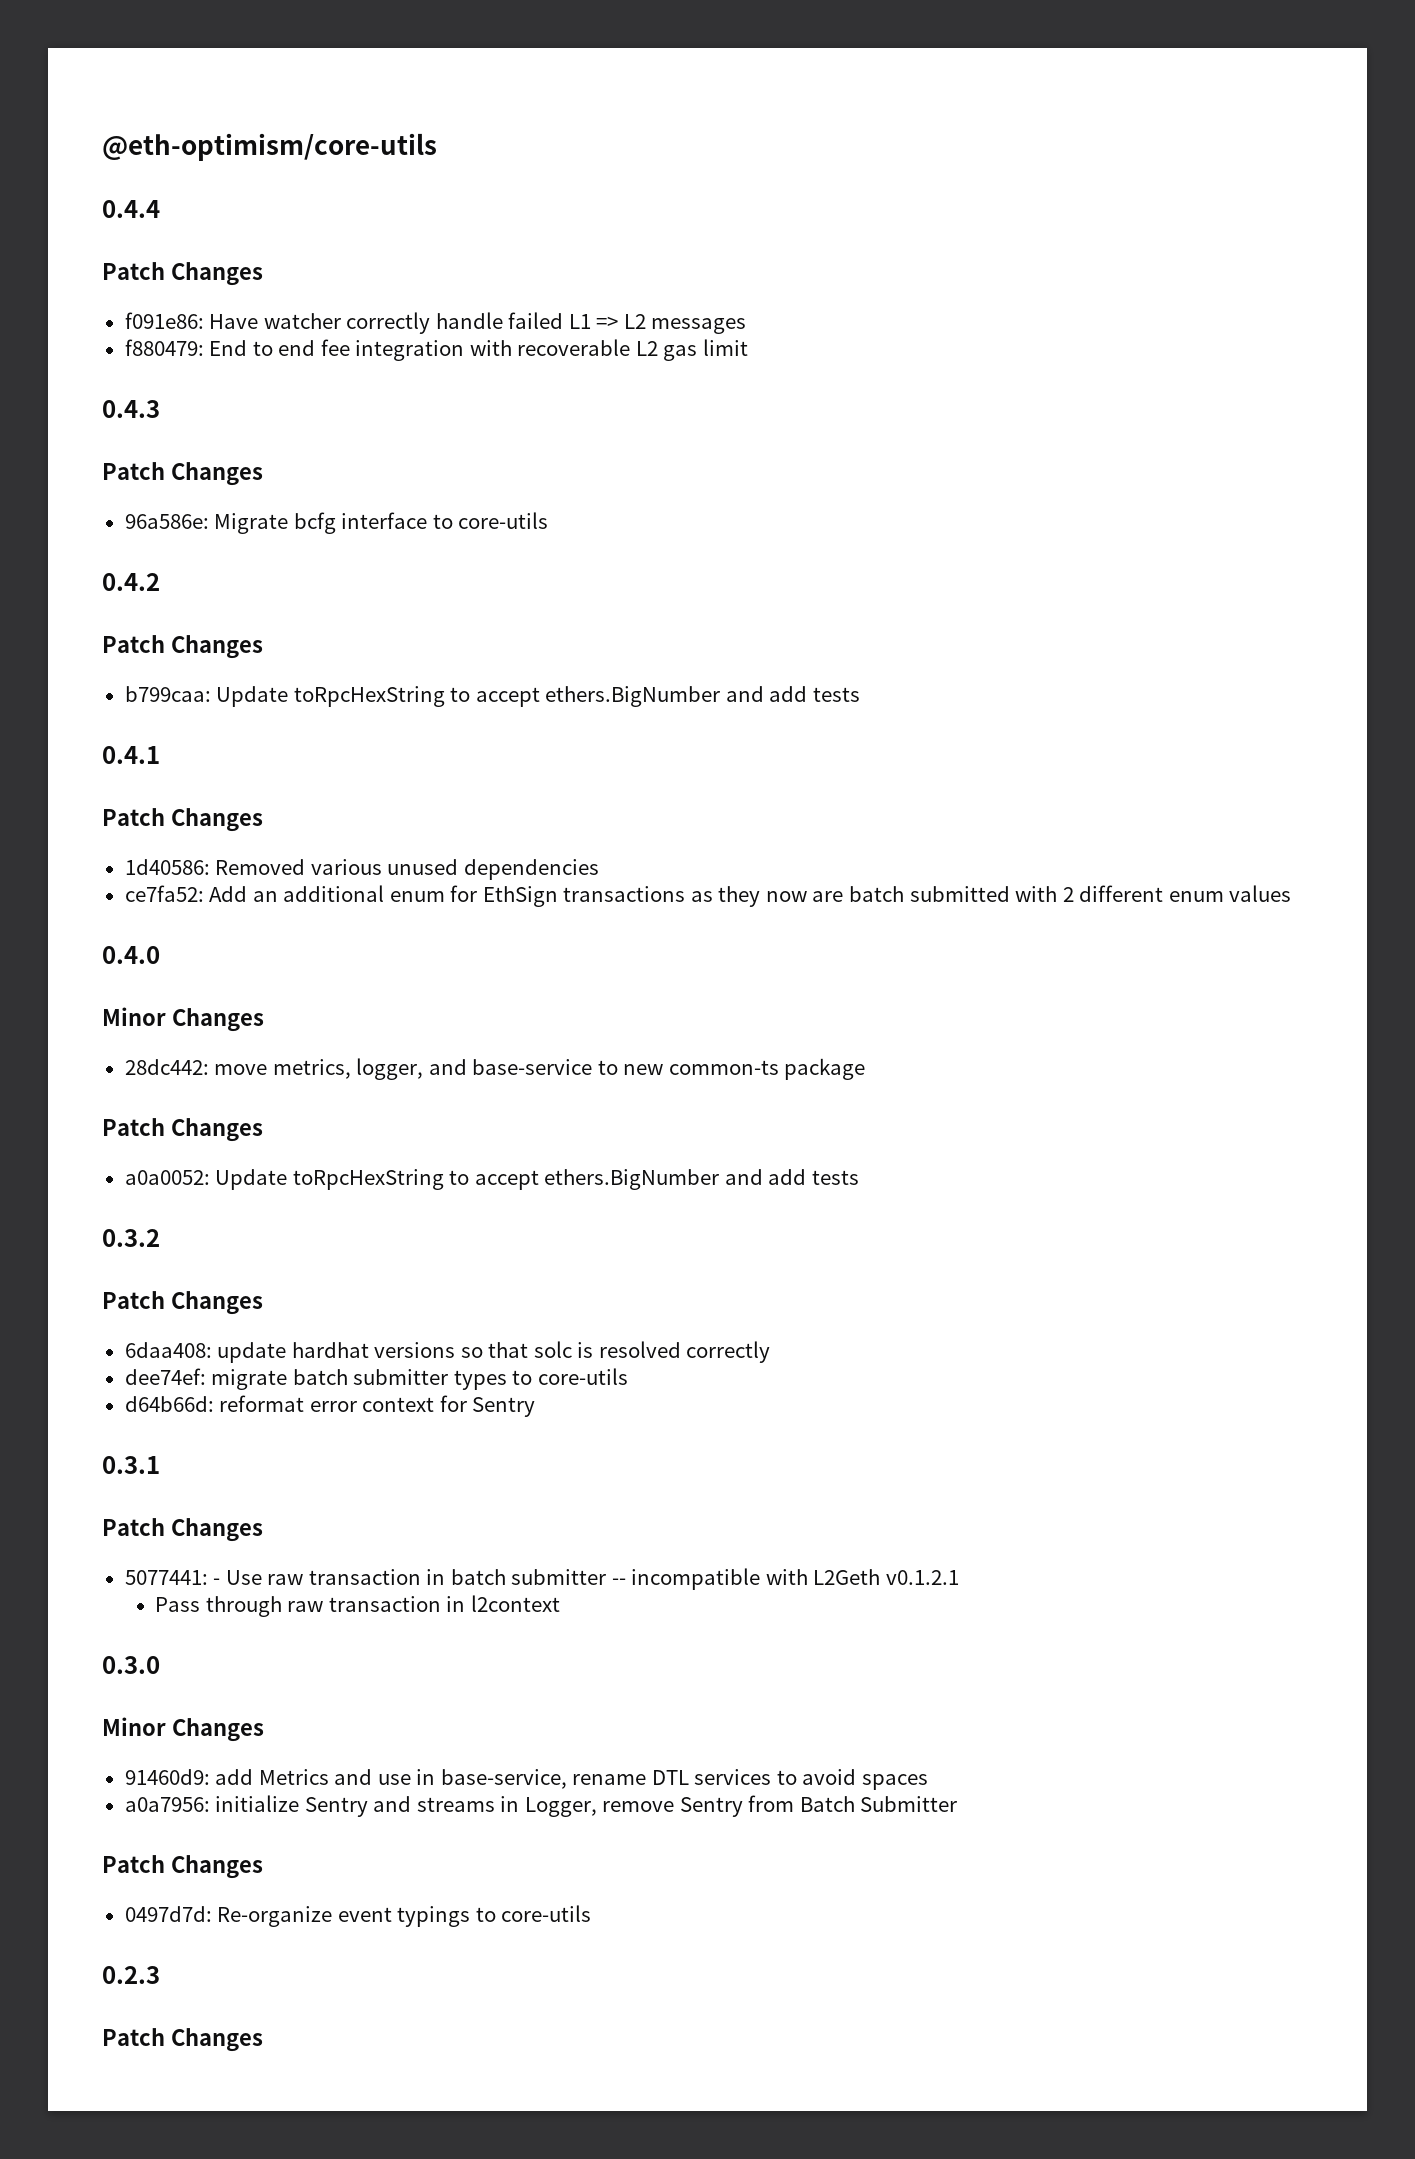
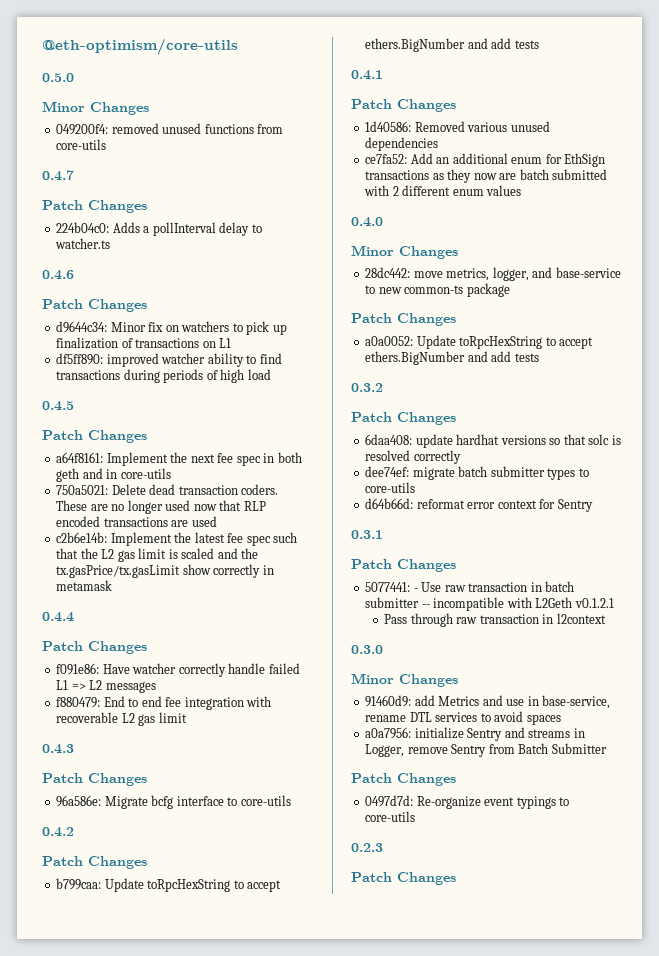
+ 0.5.0
+ Minor Changes
+ 049200f4: removed unused functions from core-utils
+ 0.4.7
+ Patch Changes
+ 224b04c0: Adds a pollInterval delay to watcher.ts
+ 0.4.6
+ Patch Changes
+ d9644c34: Minor fix on watchers to pick up finalization of transactions on L1
+ df5ff890: improved watcher ability to find transactions during periods of high load
+ 0.4.5
+ Patch Changes
+ a64f8161: Implement the next fee spec in both geth and in core-utils
+ 750a5021: Delete dead transaction coders. These are no longer used now that RLP encoded transactions are used
+ c2b6e14b: Implement the latest fee spec such that the L2 gas limit is scaled and the tx.gasPrice/tx.gasLimit show correctly in metamask

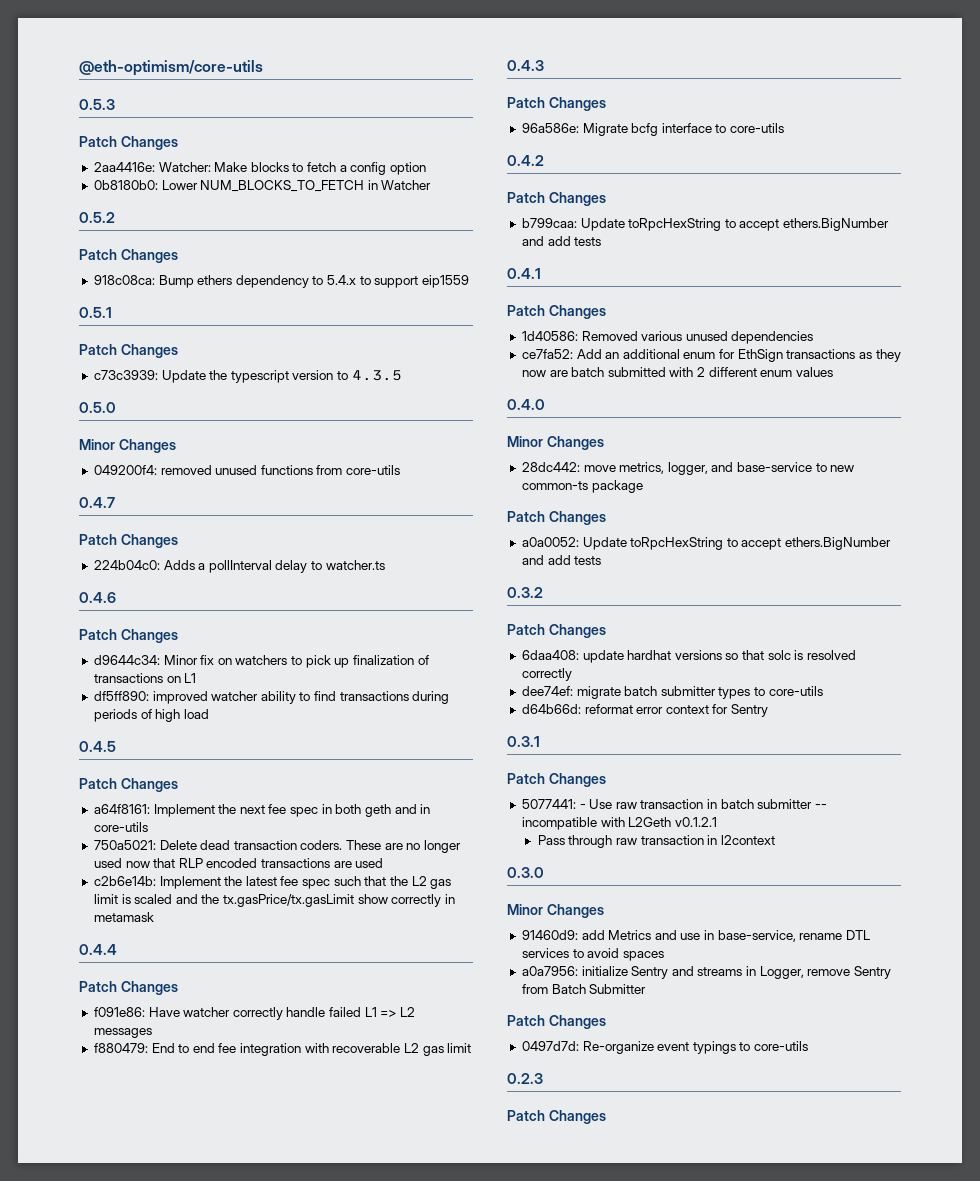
+ 0.5.3
+ Patch Changes
+ 2aa4416e: Watcher: Make blocks to fetch a config option
+ 0b8180b0: Lower NUM_BLOCKS_TO_FETCH in Watcher
+ 0.5.2
+ Patch Changes
+ 918c08ca: Bump ethers dependency to 5.4.x to support eip1559
+ 0.5.1
+ Patch Changes
+ c73c3939: Update the typescript version to 4.3.5

